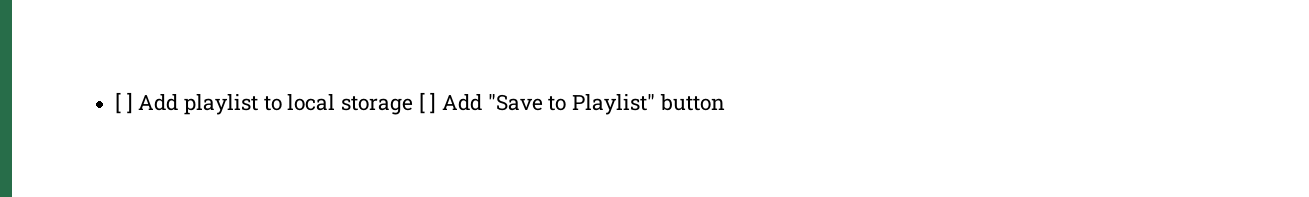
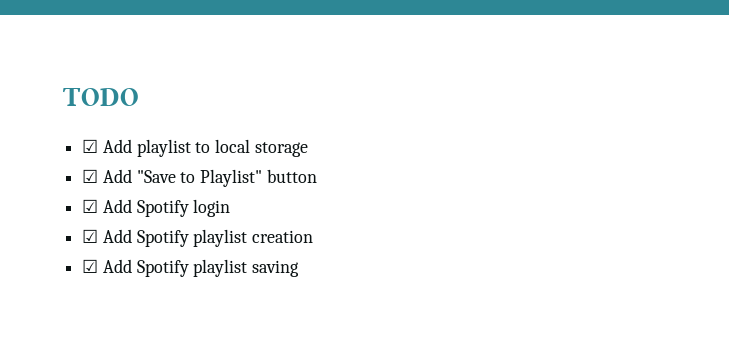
- [ ] Add playlist to local storage [ ] Add "Save to Playlist" button
+ TODO
+ ☑ Add playlist to local storage
+ ☑ Add "Save to Playlist" button
+ ☑ Add Spotify login
+ ☑ Add Spotify playlist creation
+ ☑ Add Spotify playlist saving

